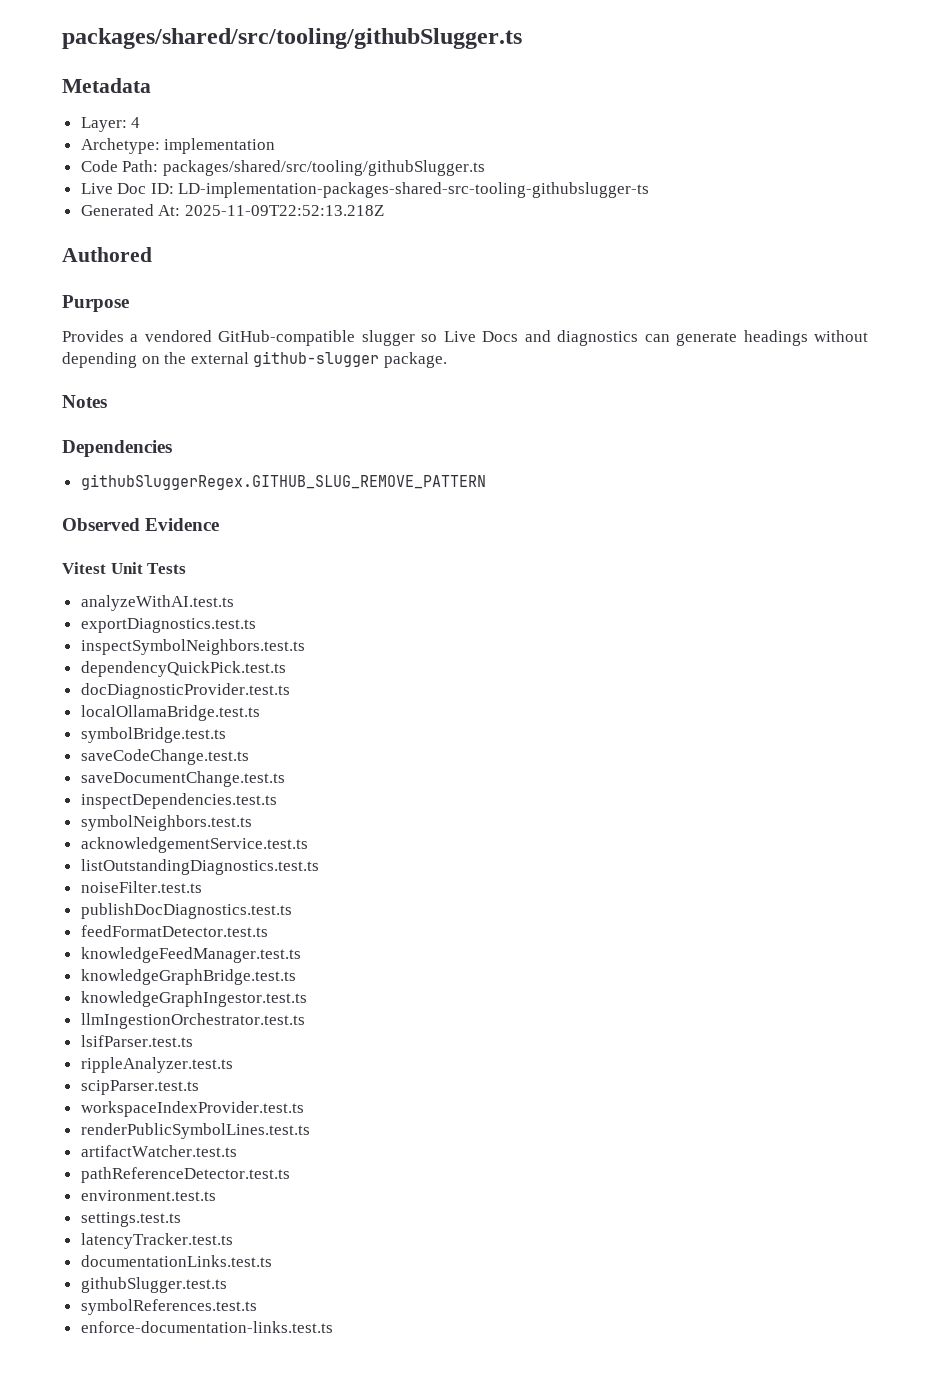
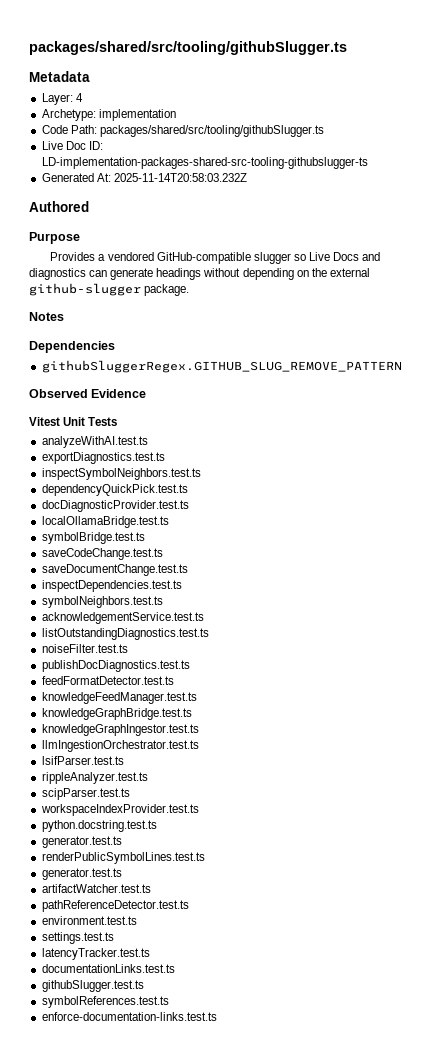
- Generated At: 2025-11-09T22:52:13.218Z
+ Generated At: 2025-11-14T20:58:03.232Z
+ python.docstring.test.ts
+ generator.test.ts
  renderPublicSymbolLines.test.ts
+ generator.test.ts

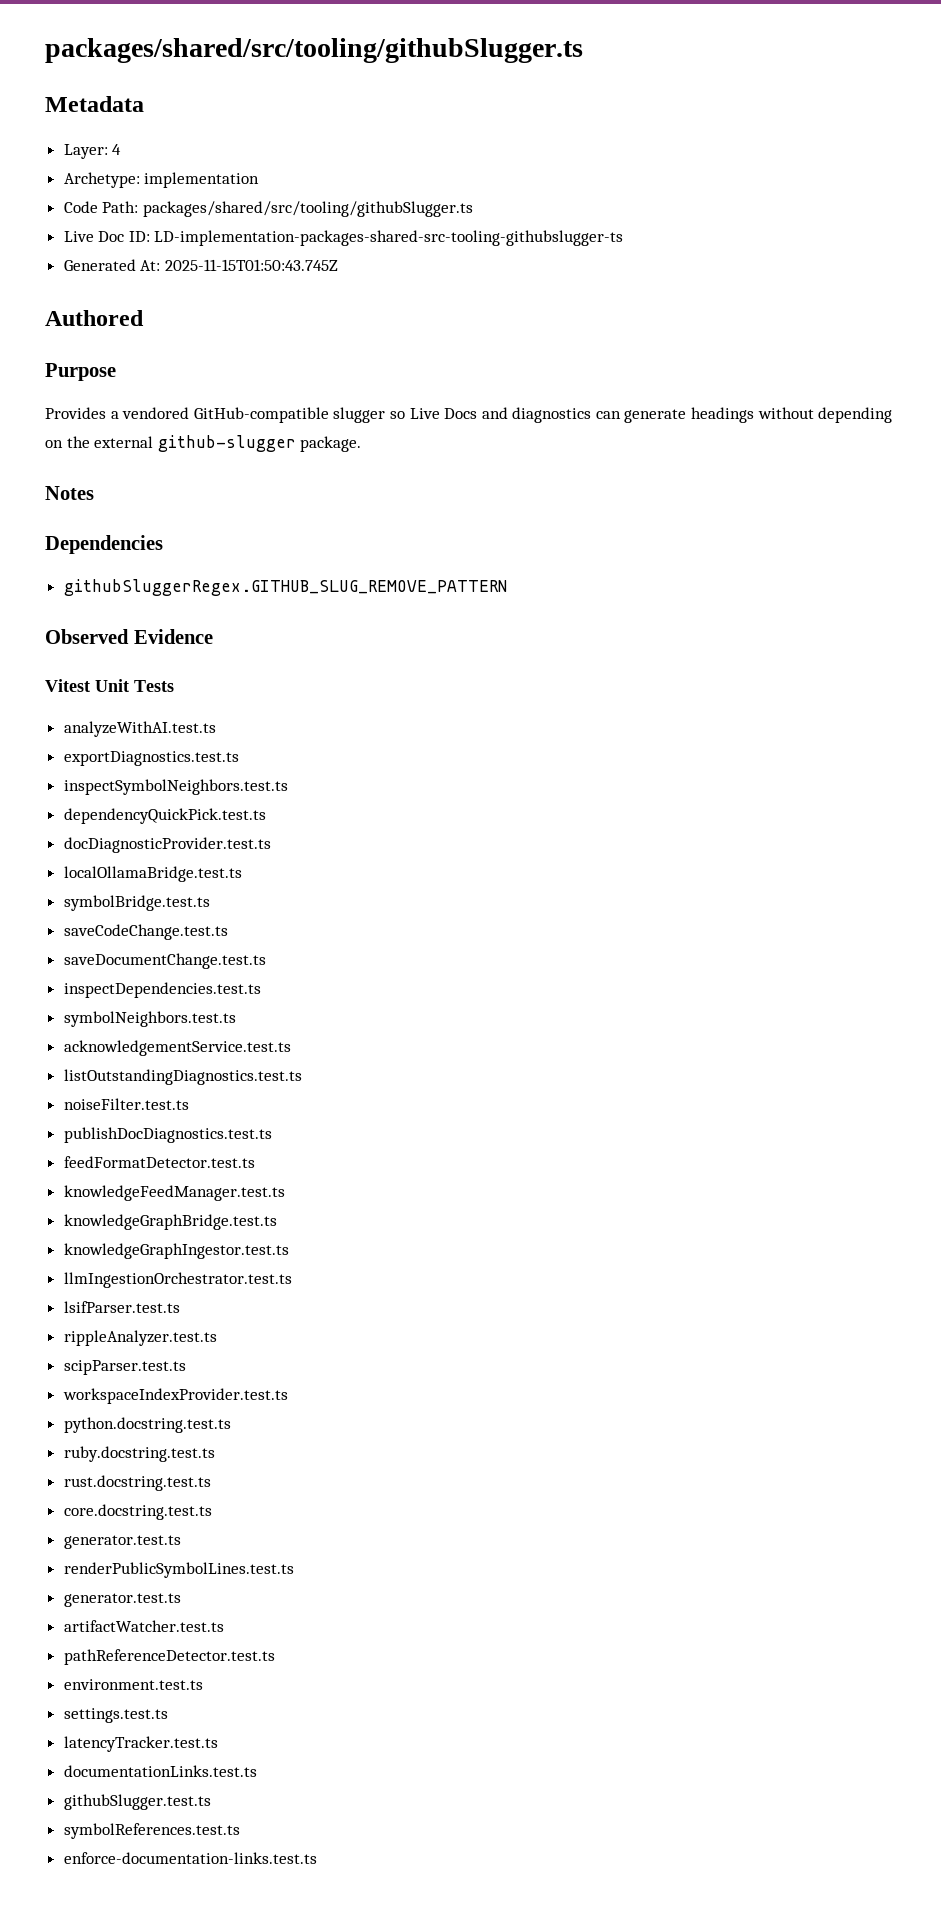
- Generated At: 2025-11-14T20:58:03.232Z
+ Generated At: 2025-11-15T01:50:43.745Z
+ ruby.docstring.test.ts
+ rust.docstring.test.ts
+ core.docstring.test.ts

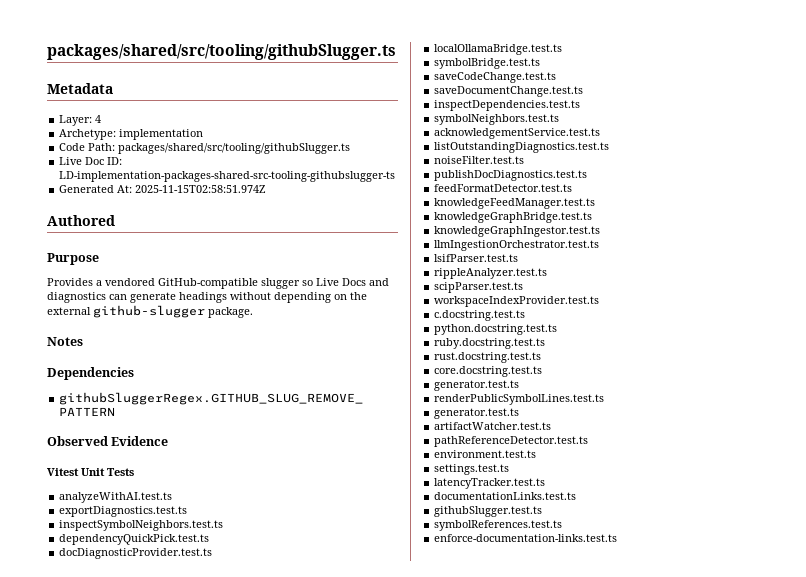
- Generated At: 2025-11-15T01:50:43.745Z
+ Generated At: 2025-11-15T02:58:51.974Z
+ c.docstring.test.ts

